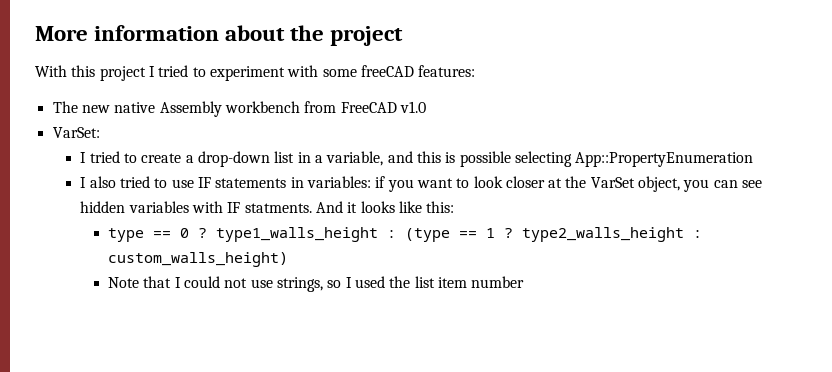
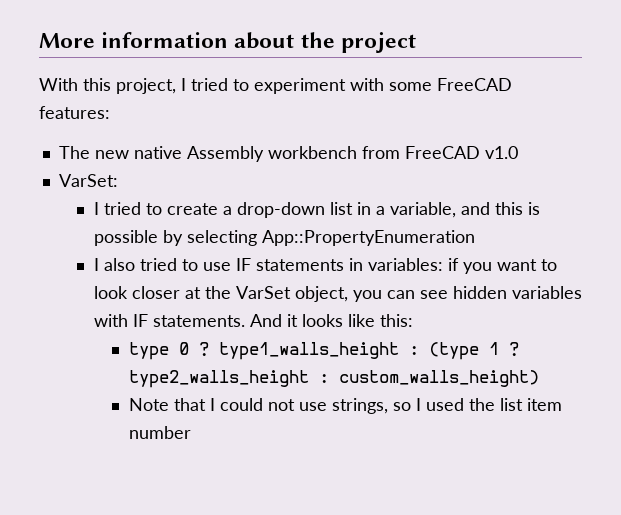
- With this project I tried to experiment with some freeCAD features:
+ With this project, I tried to experiment with some FreeCAD features:
- I tried to create a drop-down list in a variable, and this is possible selecting App::PropertyEnumeration
+ I tried to create a drop-down list in a variable, and this is possible by selecting App::PropertyEnumeration
- I also tried to use IF statements in variables: if you want to look closer at the VarSet object, you can see hidden variables with IF statments.
+ I also tried to use IF statements in variables: if you want to look closer at the VarSet object, you can see hidden variables with IF statements.
- type == 0 ? type1_walls_height : (type == 1 ? type2_walls_height : custom_walls_height)
+ type 0 ? type1_walls_height : (type 1 ? type2_walls_height : custom_walls_height)

